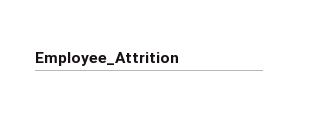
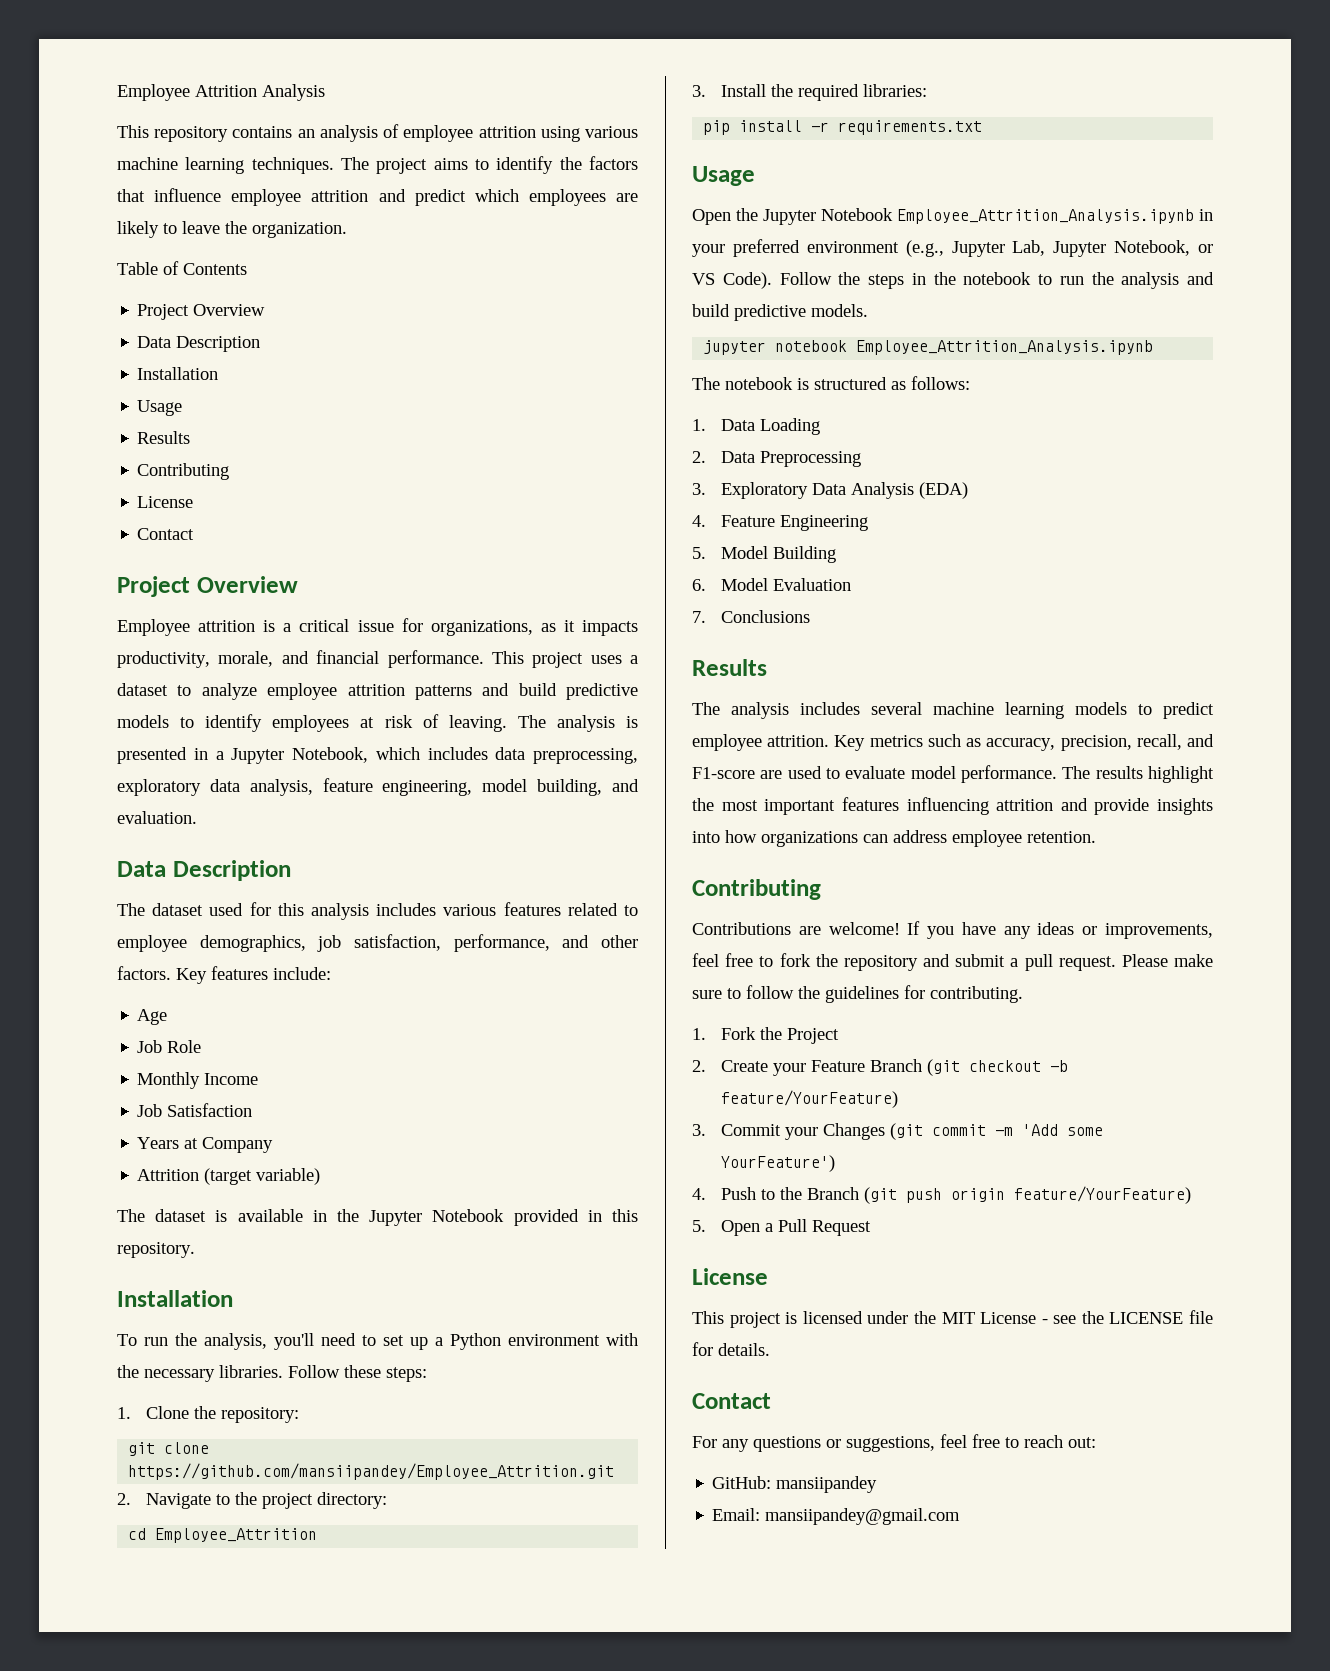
- Employee_Attrition
+ Employee Attrition Analysis
+ This repository contains an analysis of employee attrition using various machine learning techniques. The project aims to identify the factors that influence employee attrition and predict which employees are likely to leave the organization.
+ Table of Contents
+ Project Overview
+ Data Description
+ Installation
+ Usage
+ Results
+ Contributing
+ License
+ Contact
+ Project Overview
+ Employee attrition is a critical issue for organizations, as it impacts productivity, morale, and financial performance. This project uses a dataset to analyze employee attrition patterns and build predictive models to identify employees at risk of leaving. The analysis is presented in a Jupyter Notebook, which includes data preprocessing, exploratory data analysis, feature engineering, model building, and evaluation.
+ Data Description
+ The dataset used for this analysis includes various features related to employee demographics, job satisfaction, performance, and other factors. Key features include:
+ Age
+ Job Role
+ Monthly Income
+ Job Satisfaction
+ Years at Company
+ Attrition (target variable)
+ The dataset is available in the Jupyter Notebook provided in this repository.
+ Installation
+ To run the analysis, you'll need to set up a Python environment with the necessary libraries. Follow these steps:
+ 1. Clone the repository:
+ git clone https://github.com/mansiipandey/Employee_Attrition.git
+ 2. Navigate to the project directory:
+ cd Employee_Attrition
+ 3. Install the required libraries:
+ pip install -r requirements.txt
+ Usage
+ Open the Jupyter Notebook Employee_Attrition_Analysis.ipynb in your preferred environment (e.g., Jupyter Lab, Jupyter Notebook, or VS Code). Follow the steps in the notebook to run the analysis and build predictive models.
+ jupyter notebook Employee_Attrition_Analysis.ipynb
+ The notebook is structured as follows:
+ 1. Data Loading
+ 2. Data Preprocessing
+ 3. Exploratory Data Analysis (EDA)
+ 4. Feature Engineering
+ 5. Model Building
+ 6. Model Evaluation
+ 7. Conclusions
+ Results
+ The analysis includes several machine learning models to predict employee attrition. Key metrics such as accuracy, precision, recall, and F1-score are used to evaluate model performance. The results highlight the most important features influencing attrition and provide insights into how organizations can address employee retention.
+ Contributing
+ Contributions are welcome! If you have any ideas or improvements, feel free to fork the repository and submit a pull request. Please make sure to follow the guidelines for contributing.
+ 1. Fork the Project
+ 2. Create your Feature Branch (git checkout -b feature/YourFeature)
+ 3. Commit your Changes (git commit -m 'Add some YourFeature')
+ 4. Push to the Branch (git push origin feature/YourFeature)
+ 5. Open a Pull Request
+ License
+ This project is licensed under the MIT License - see the LICENSE file for details.
+ Contact
+ For any questions or suggestions, feel free to reach out:
+ GitHub: mansiipandey
+ Email: mansiipandey@gmail.com

